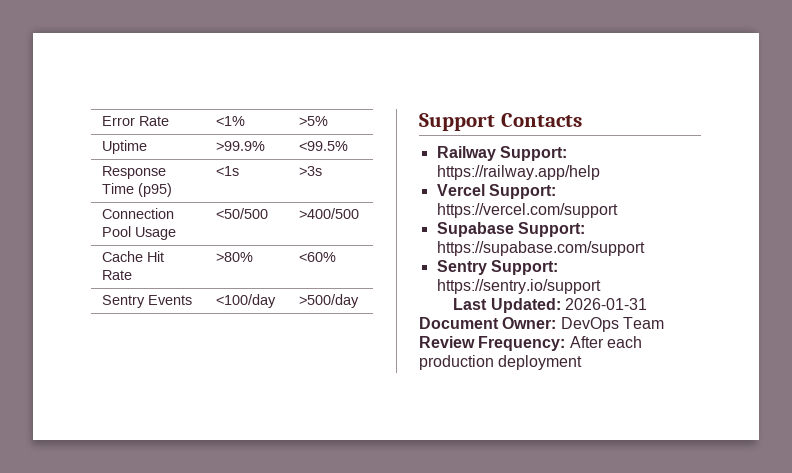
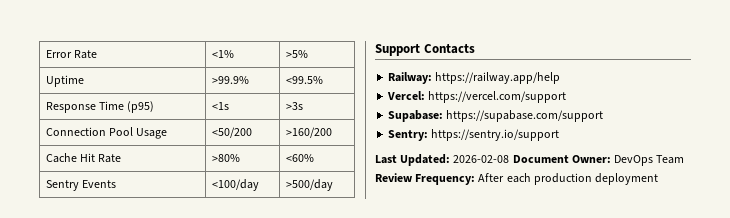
- Connection Pool Usage | <50/500 | >400/500
+ Connection Pool Usage | <50/200 | >160/200
- Railway Support: https://railway.app/help
+ Railway: https://railway.app/help
- Vercel Support: https://vercel.com/support
+ Vercel: https://vercel.com/support
- Supabase Support: https://supabase.com/support
+ Supabase: https://supabase.com/support
- Sentry Support: https://sentry.io/support
+ Sentry: https://sentry.io/support
- Last Updated: 2026-01-31 Document Owner: DevOps Team Review Frequency: After each production deployment
+ Last Updated: 2026-02-08 Document Owner: DevOps Team Review Frequency: After each production deployment

